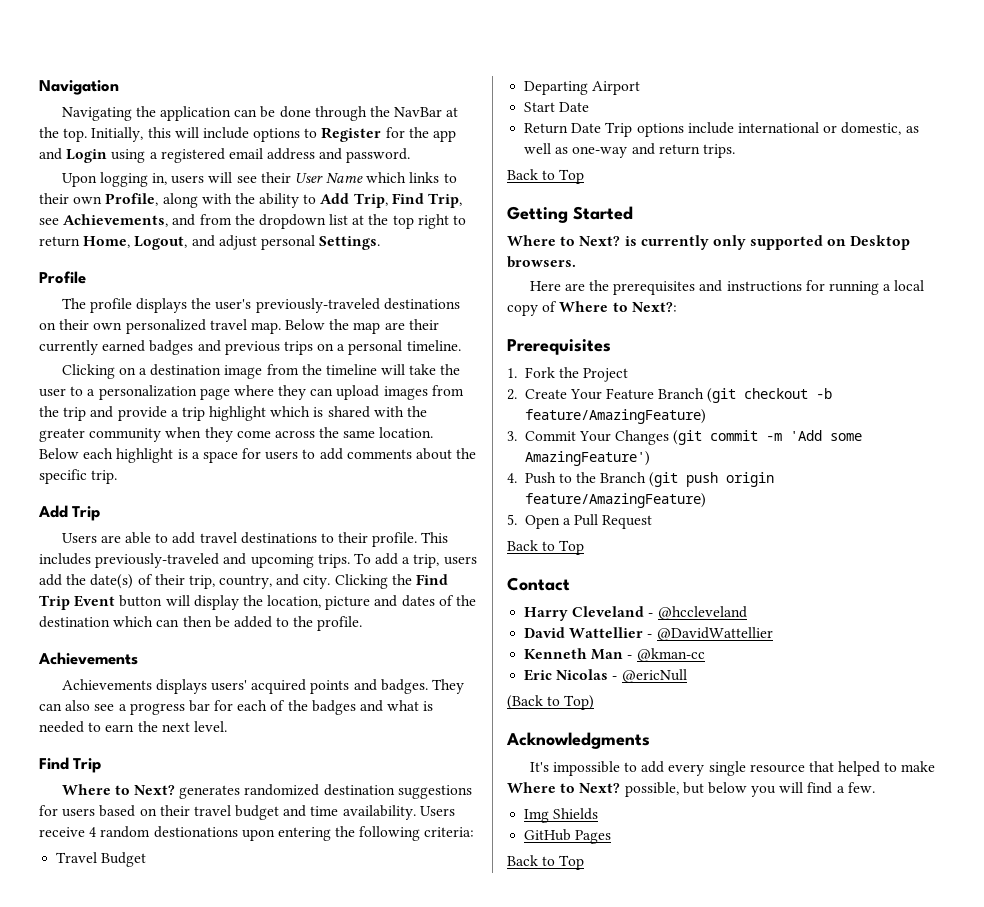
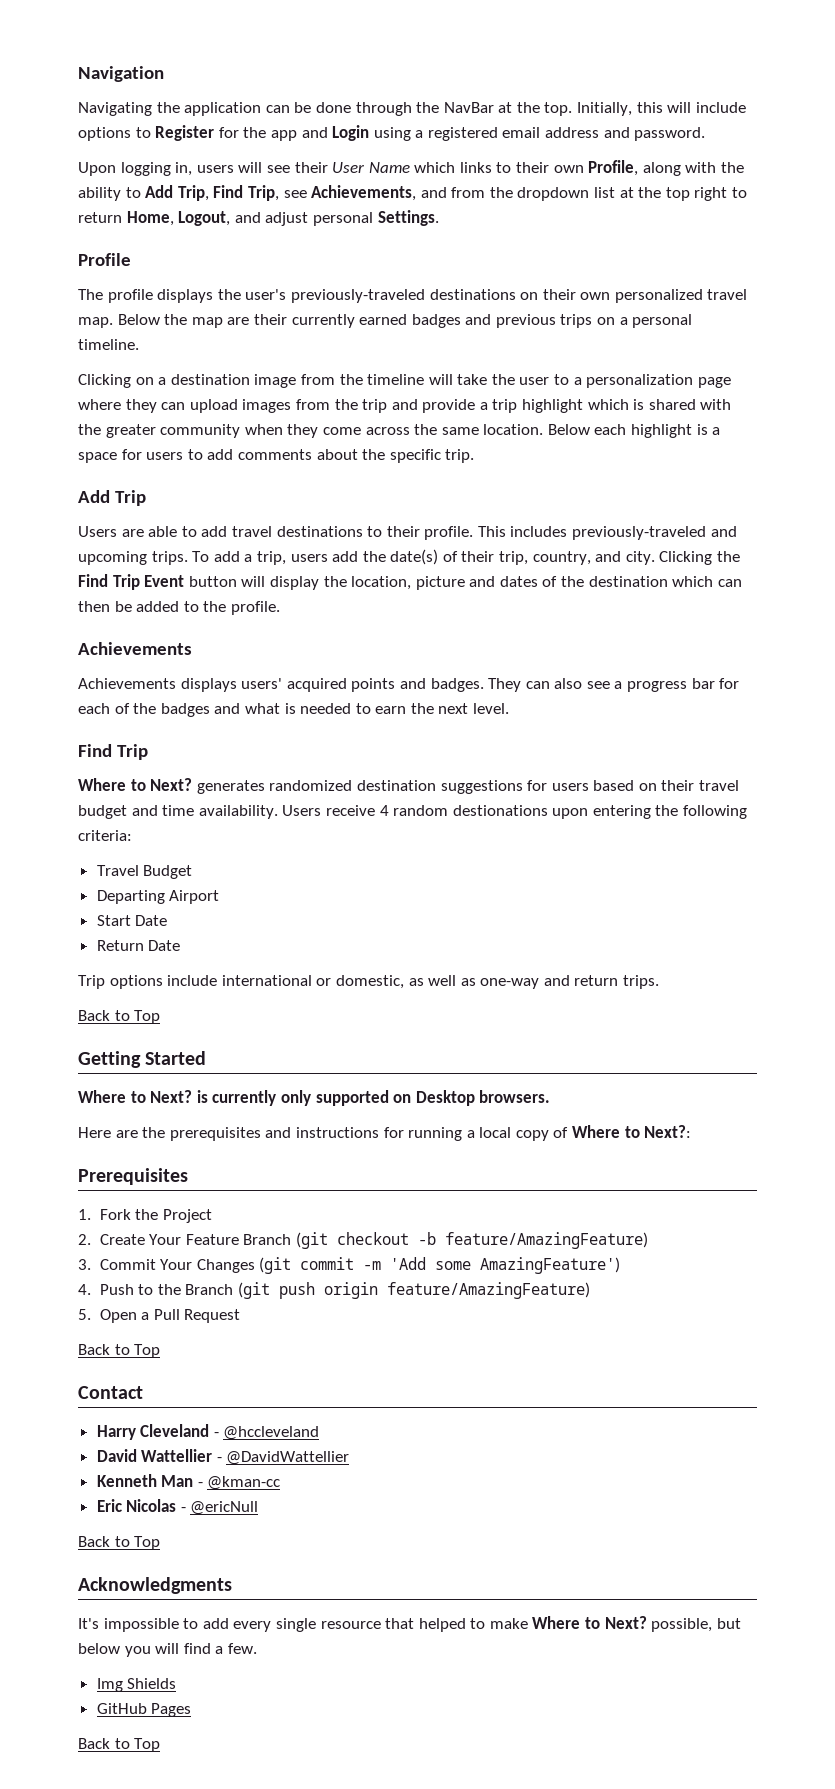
- Return Date Trip options include international or domestic, as well as one-way and return trips.
+ Return Date
+ Trip options include international or domestic, as well as one-way and return trips.
  Eric Nicolas - @ericNull
- (Back to Top)
+ Back to Top

